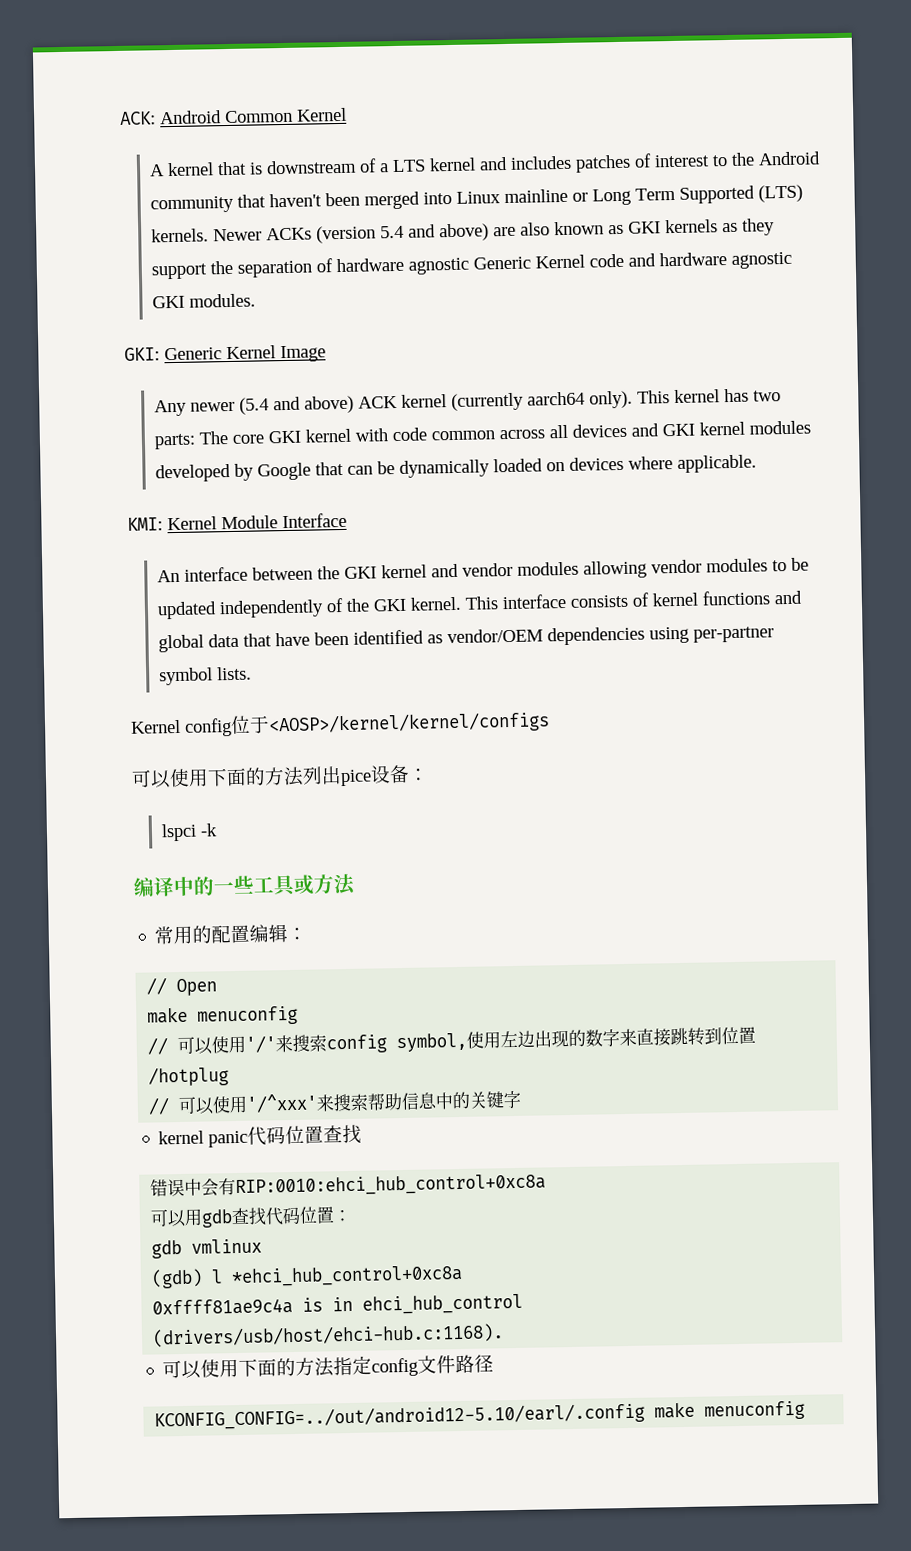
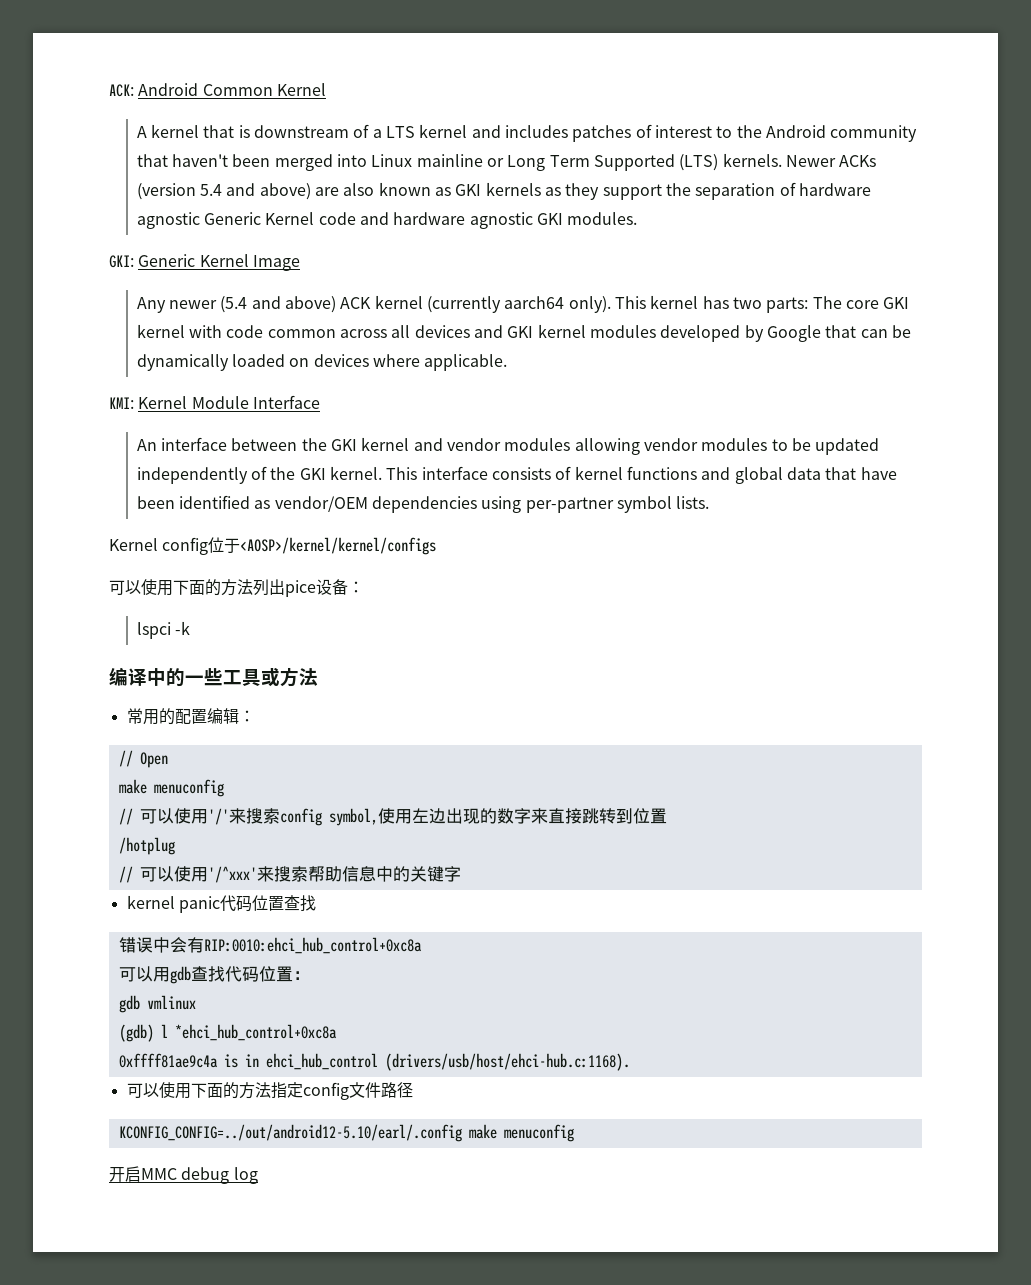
+ 开启MMC debug log

